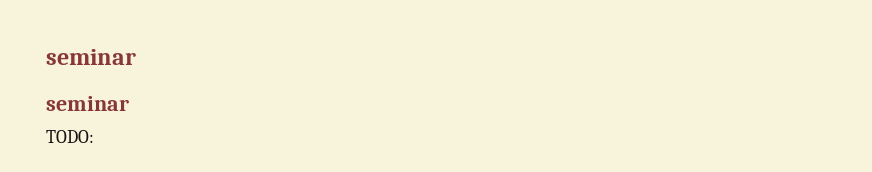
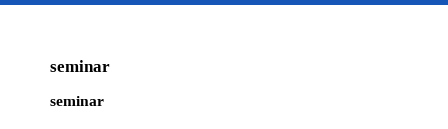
- TODO:

